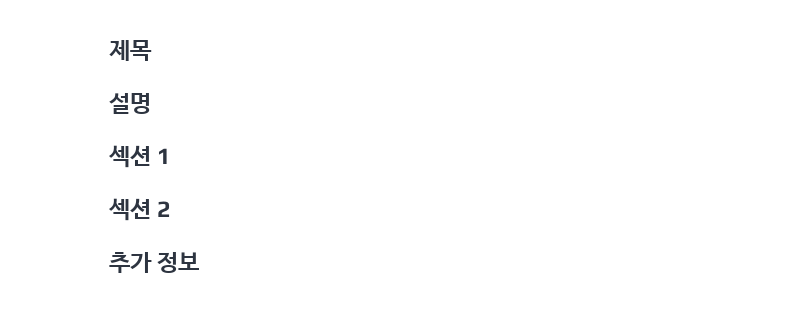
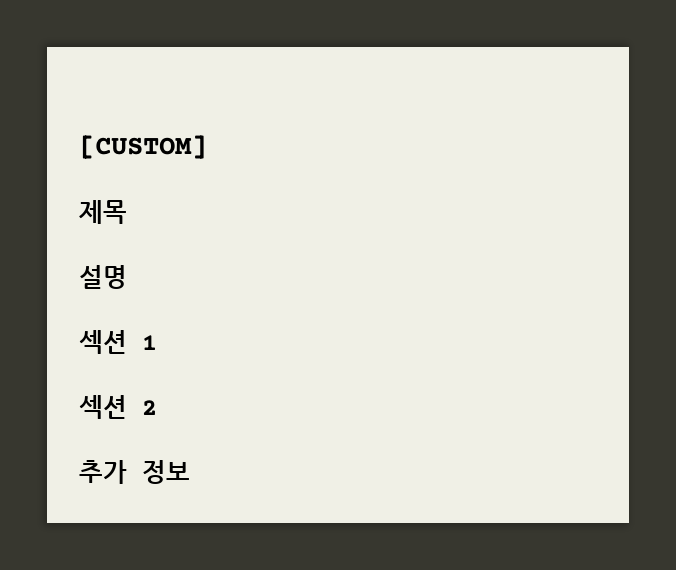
+ [CUSTOM]

